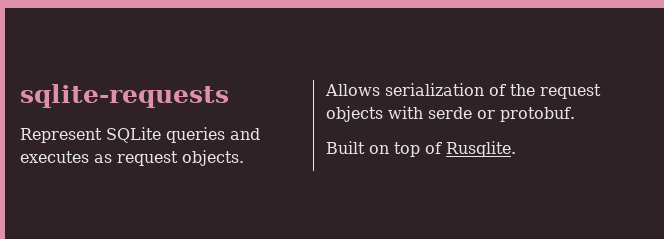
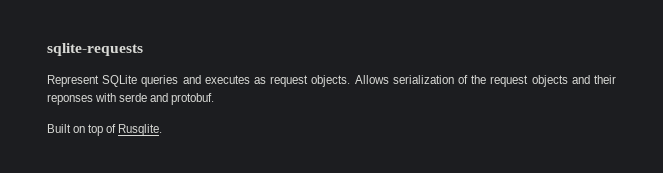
- Allows serialization of the request objects with serde or protobuf.
+ Allows serialization of the request objects and their reponses with serde and protobuf.

